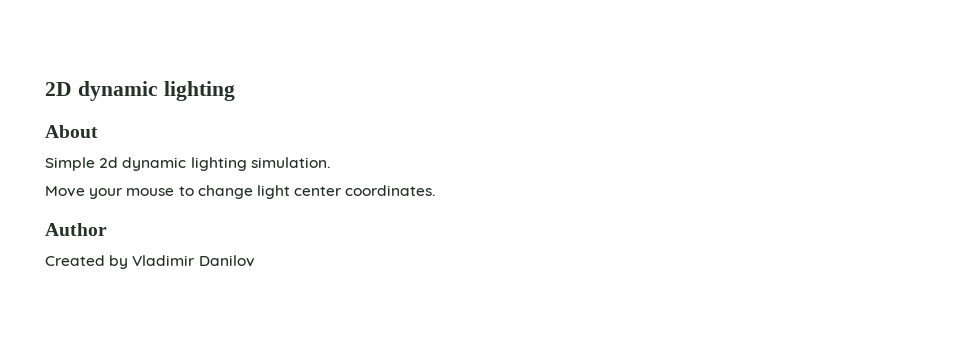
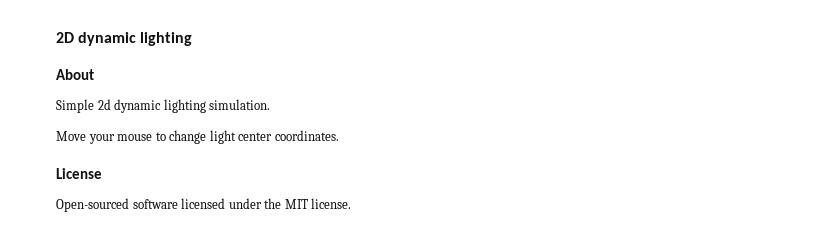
- Author
- Created by Vladimir Danilov
+ License
+ Open-sourced software licensed under the MIT license.

